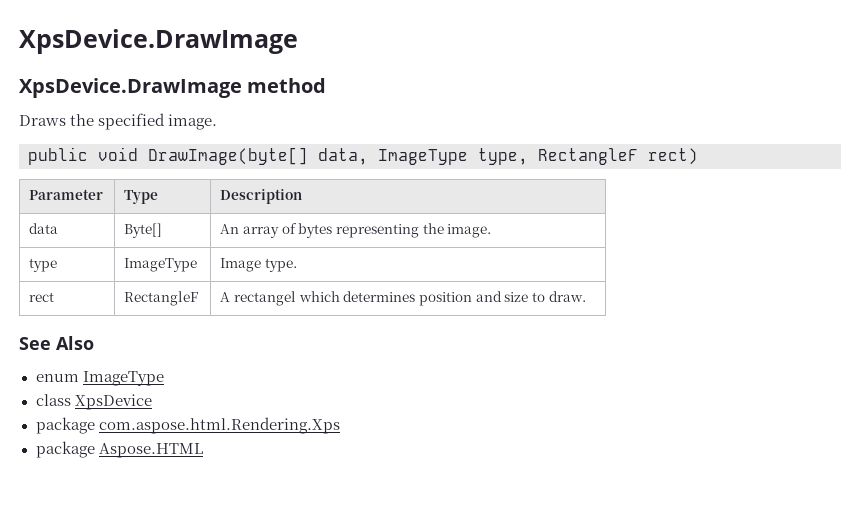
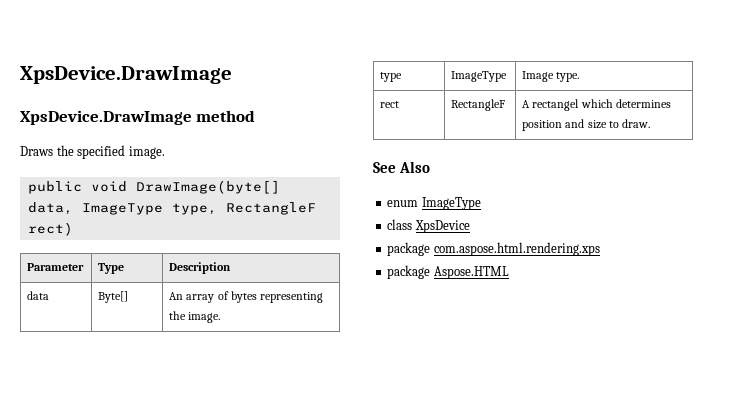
- package com.aspose.html.Rendering.Xps
+ package com.aspose.html.rendering.xps

